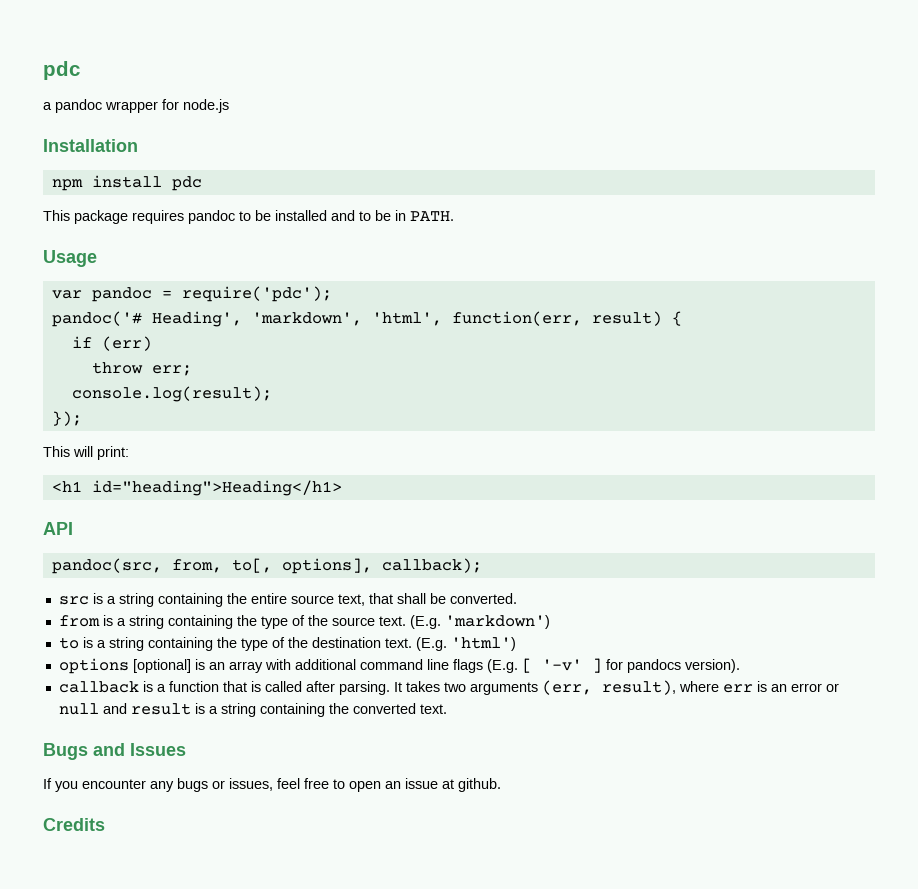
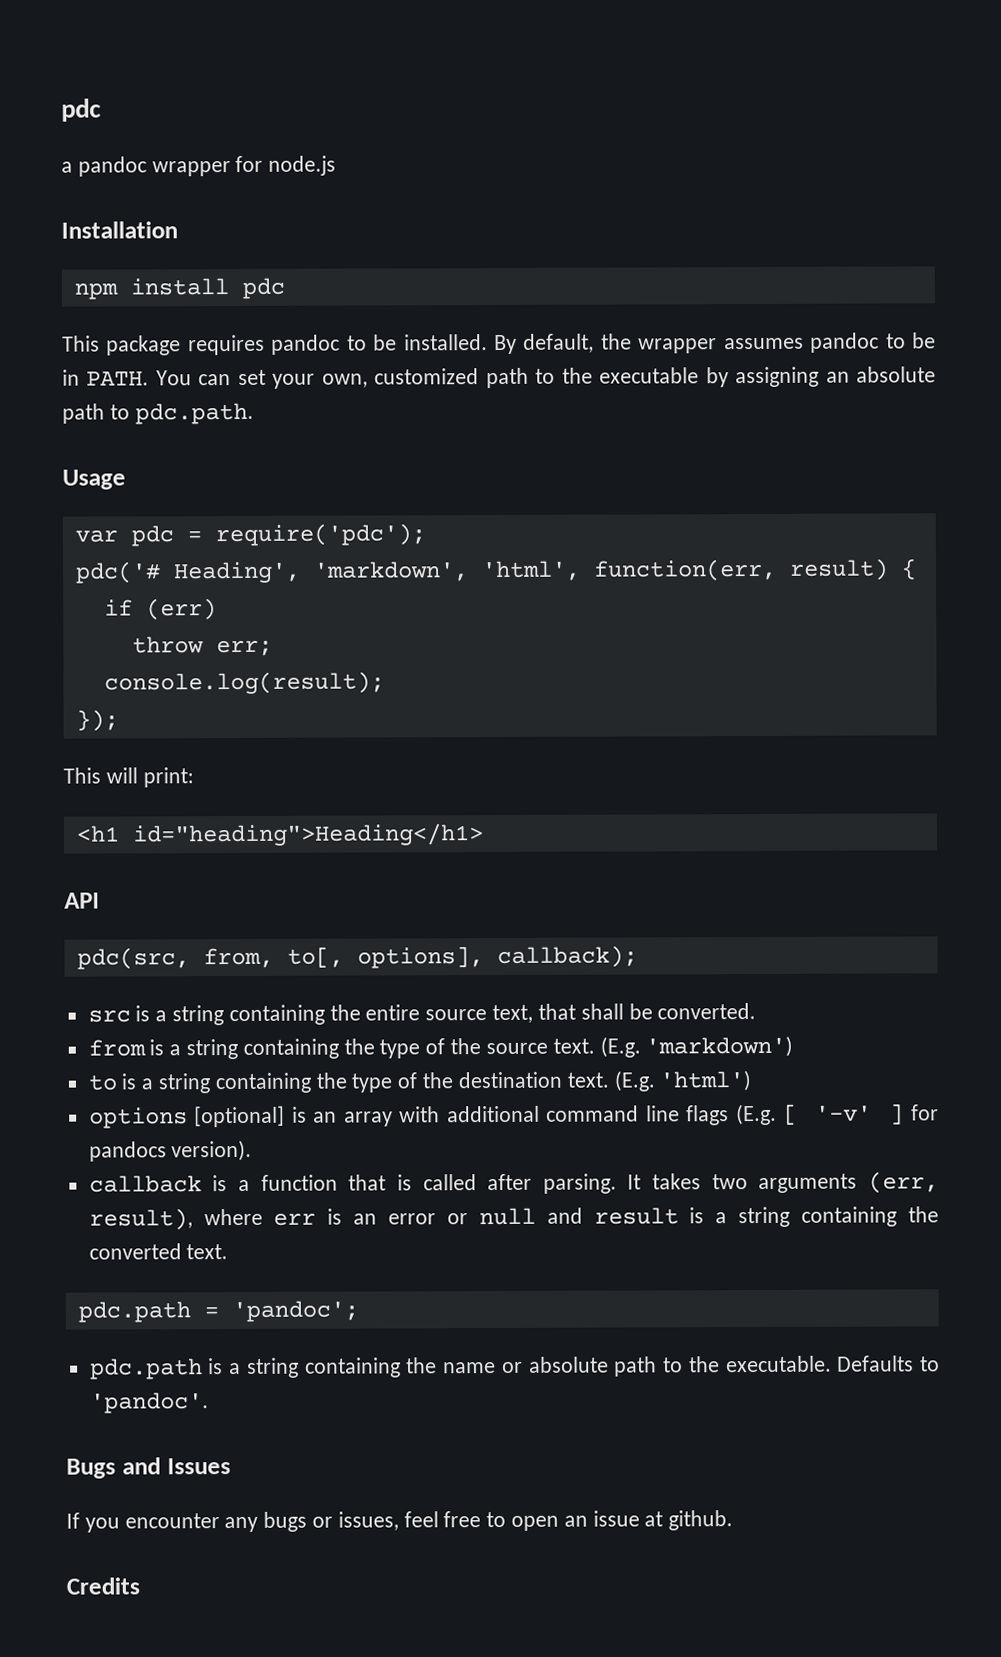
- This package requires pandoc to be installed and to be in PATH.
+ This package requires pandoc to be installed. By default, the wrapper assumes pandoc to be in PATH. You can set your own, customized path to the executable by assigning an absolute path to pdc.path.
- var pandoc = require('pdc');
+ var pdc = require('pdc');
- pandoc('# Heading', 'markdown', 'html', function(err, result) {
+ pdc('# Heading', 'markdown', 'html', function(err, result) {
- pandoc(src, from, to[, options], callback);
+ pdc(src, from, to[, options], callback);
+ pdc.path = 'pandoc';
+ pdc.path is a string containing the name or absolute path to the executable. Defaults to 'pandoc'.

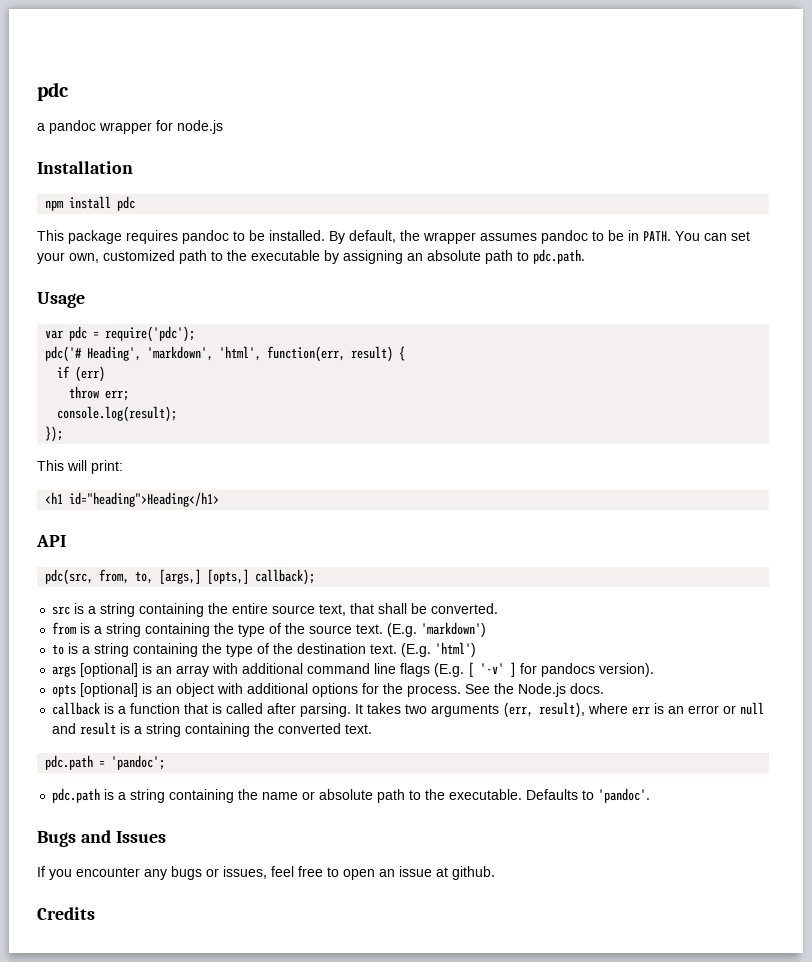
- pdc(src, from, to[, options], callback);
+ pdc(src, from, to, [args,] [opts,] callback);
- options [optional] is an array with additional command line flags (E.g. [ '-v' ] for pandocs version).
+ args [optional] is an array with additional command line flags (E.g. [ '-v' ] for pandocs version).
+ opts [optional] is an object with additional options for the process. See the Node.js docs.

